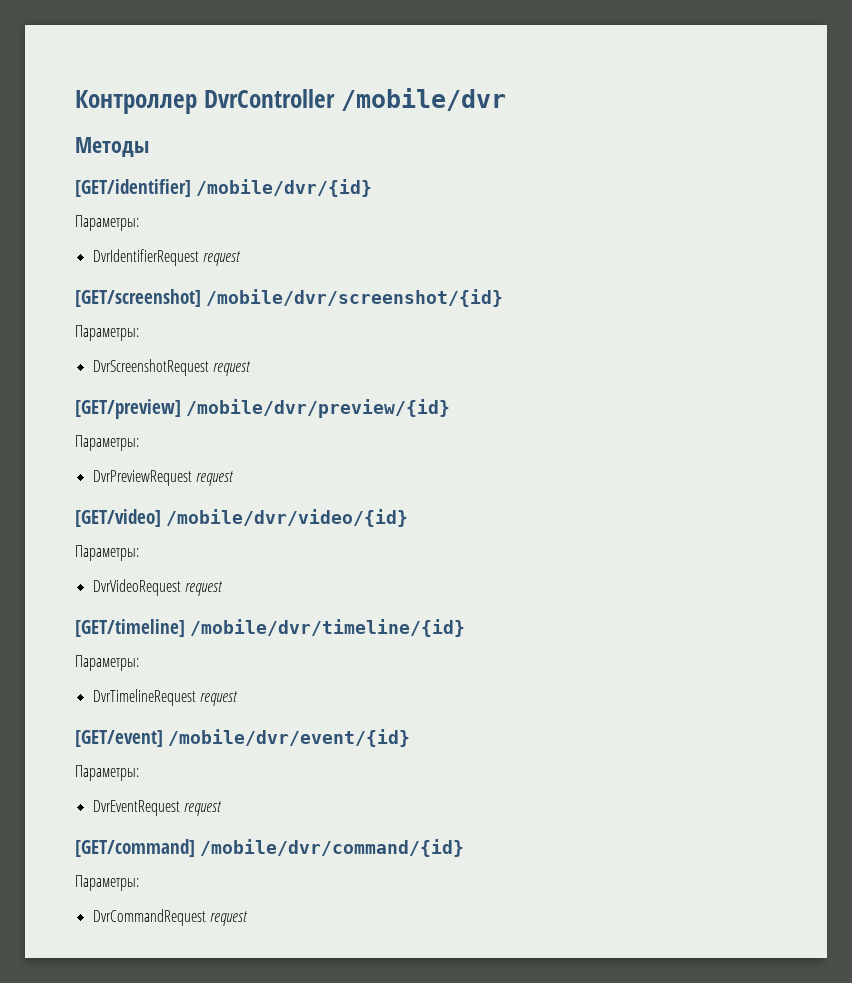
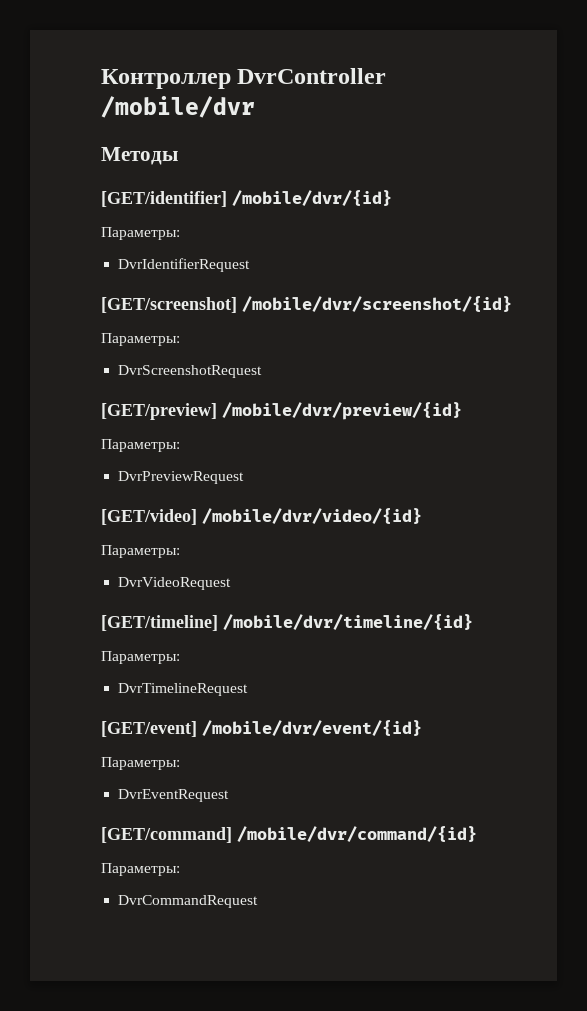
- DvrIdentifierRequest request
+ DvrIdentifierRequest
- DvrScreenshotRequest request
+ DvrScreenshotRequest
- DvrPreviewRequest request
+ DvrPreviewRequest
- DvrVideoRequest request
+ DvrVideoRequest
- DvrTimelineRequest request
+ DvrTimelineRequest
- DvrEventRequest request
+ DvrEventRequest
- DvrCommandRequest request
+ DvrCommandRequest

